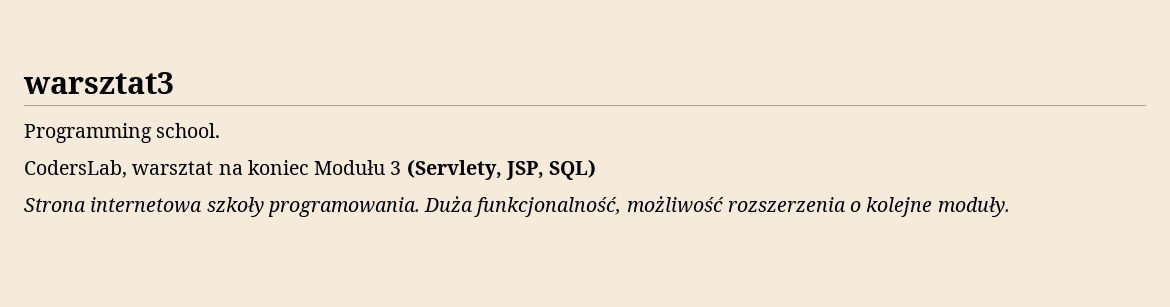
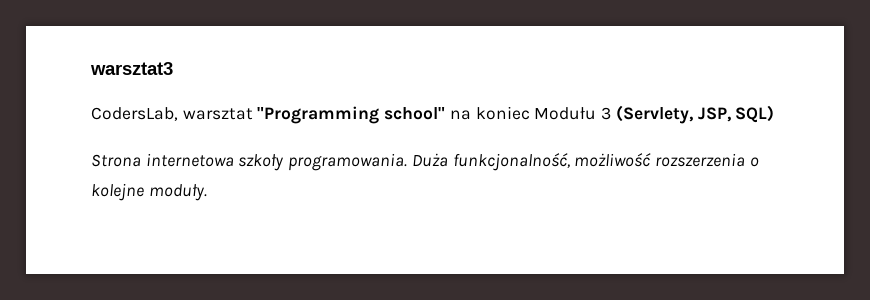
- Programming school.
- CodersLab, warsztat na koniec Modułu 3 (Servlety, JSP, SQL)
+ CodersLab, warsztat "Programming school" na koniec Modułu 3 (Servlety, JSP, SQL)

